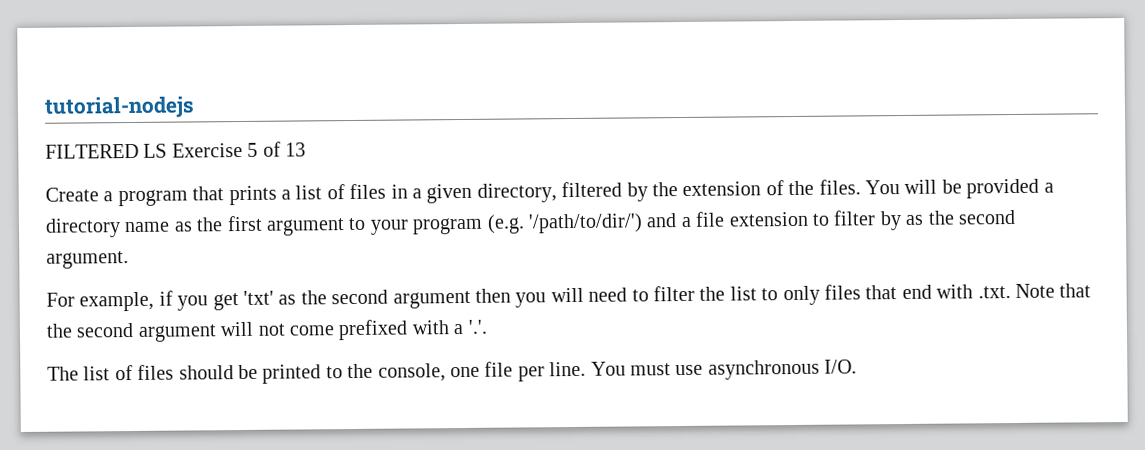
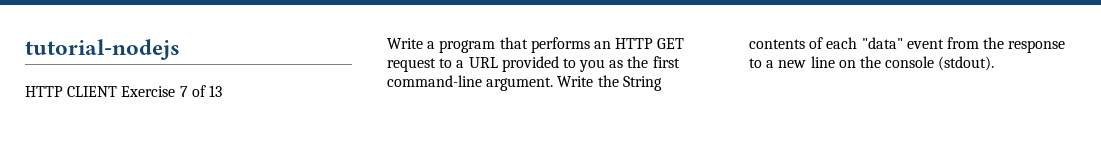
- FILTERED LS Exercise 5 of 13
+ HTTP CLIENT Exercise 7 of 13
- Create a program that prints a list of files in a given directory, filtered by the extension of the files. You will be provided a directory name as the first argument to your program (e.g. '/path/to/dir/') and a file extension to filter by as the second argument.
- For example, if you get 'txt' as the second argument then you will need to filter the list to only files that end with .txt. Note that the second argument will not come prefixed with a '.'.
- The list of files should be printed to the console, one file per line. You must use asynchronous I/O.
+ Write a program that performs an HTTP GET request to a URL provided to you as the first command-line argument. Write the String contents of each "data" event from the response to a new line on the console (stdout).

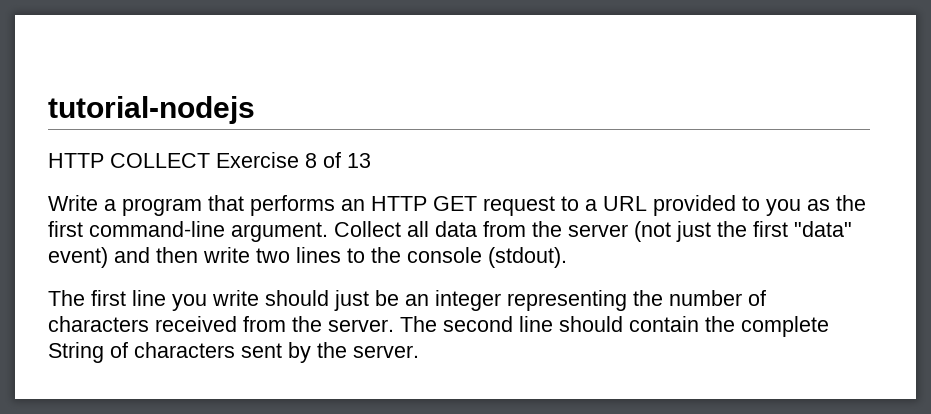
- HTTP CLIENT Exercise 7 of 13
+ HTTP COLLECT Exercise 8 of 13
- Write the String contents of each "data" event from the response to a new line on the console (stdout).
+ Collect all data from the server (not just the first "data" event) and then write two lines to the console (stdout).
+ The first line you write should just be an integer representing the number of characters received from the server. The second line should contain the complete String of characters sent by the server.

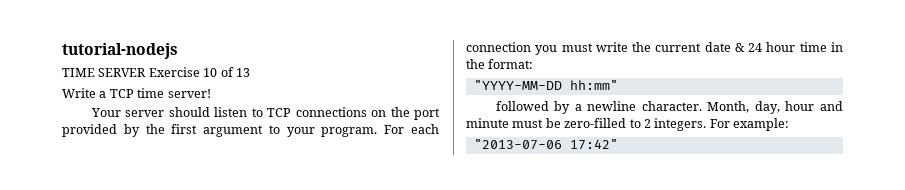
- HTTP COLLECT Exercise 8 of 13
+ TIME SERVER Exercise 10 of 13
- Write a program that performs an HTTP GET request to a URL provided to you as the first command-line argument. Collect all data from the server (not just the first "data" event) and then write two lines to the console (stdout).
- The first line you write should just be an integer representing the number of characters received from the server. The second line should contain the complete String of characters sent by the server.
+ Write a TCP time server!
+ Your server should listen to TCP connections on the port provided by the first argument to your program. For each connection you must write the current date & 24 hour time in the format:
+ "YYYY-MM-DD hh:mm"
+ followed by a newline character. Month, day, hour and minute must be zero-filled to 2 integers. For example:
+ "2013-07-06 17:42"

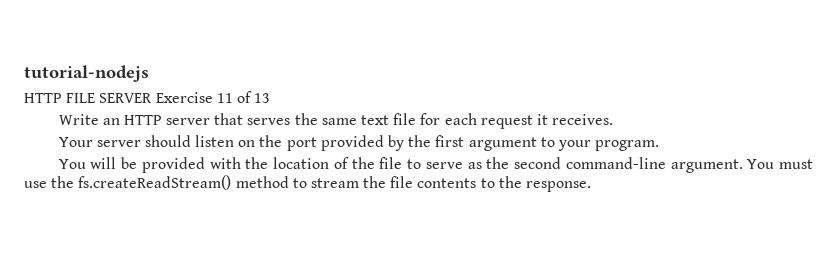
- TIME SERVER Exercise 10 of 13
+ HTTP FILE SERVER Exercise 11 of 13
- Write a TCP time server!
+ Write an HTTP server that serves the same text file for each request it receives.
- Your server should listen to TCP connections on the port provided by the first argument to your program. For each connection you must write the current date & 24 hour time in the format:
- "YYYY-MM-DD hh:mm"
- followed by a newline character. Month, day, hour and minute must be zero-filled to 2 integers. For example:
- "2013-07-06 17:42"
+ Your server should listen on the port provided by the first argument to your program.
+ You will be provided with the location of the file to serve as the second command-line argument. You must use the fs.createReadStream() method to stream the file contents to the response.

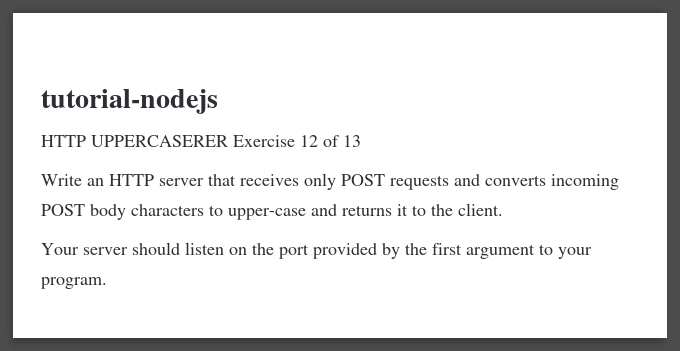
- HTTP FILE SERVER Exercise 11 of 13
+ HTTP UPPERCASERER Exercise 12 of 13
- Write an HTTP server that serves the same text file for each request it receives.
+ Write an HTTP server that receives only POST requests and converts incoming POST body characters to upper-case and returns it to the client.
- You will be provided with the location of the file to serve as the second command-line argument. You must use the fs.createReadStream() method to stream the file contents to the response.

